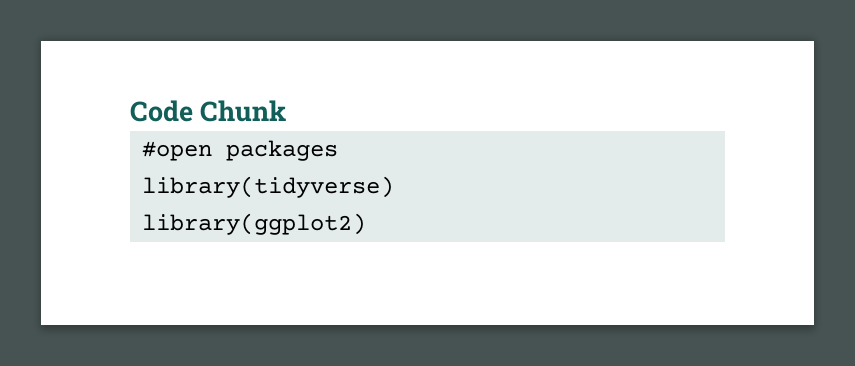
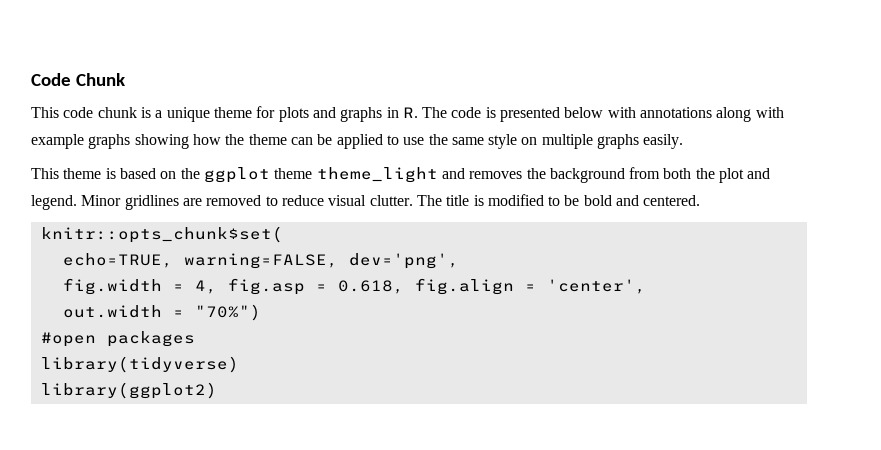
+ This code chunk is a unique theme for plots and graphs in R. The code is presented below with annotations along with example graphs showing how the theme can be applied to use the same style on multiple graphs easily.
+ This theme is based on the ggplot theme theme_light and removes the background from both the plot and legend. Minor gridlines are removed to reduce visual clutter. The title is modified to be bold and centered.
+ knitr::opts_chunk$set(
+ echo=TRUE, warning=FALSE, dev='png',
+ fig.width = 4, fig.asp = 0.618, fig.align = 'center',
+ out.width = "70%")

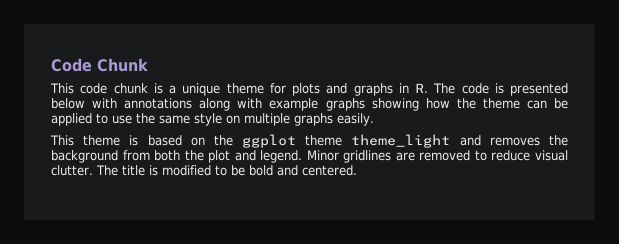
- knitr::opts_chunk$set(
- echo=TRUE, warning=FALSE, dev='png',
- fig.width = 4, fig.asp = 0.618, fig.align = 'center',
- out.width = "70%")
- #open packages
- library(tidyverse)
- library(ggplot2)

